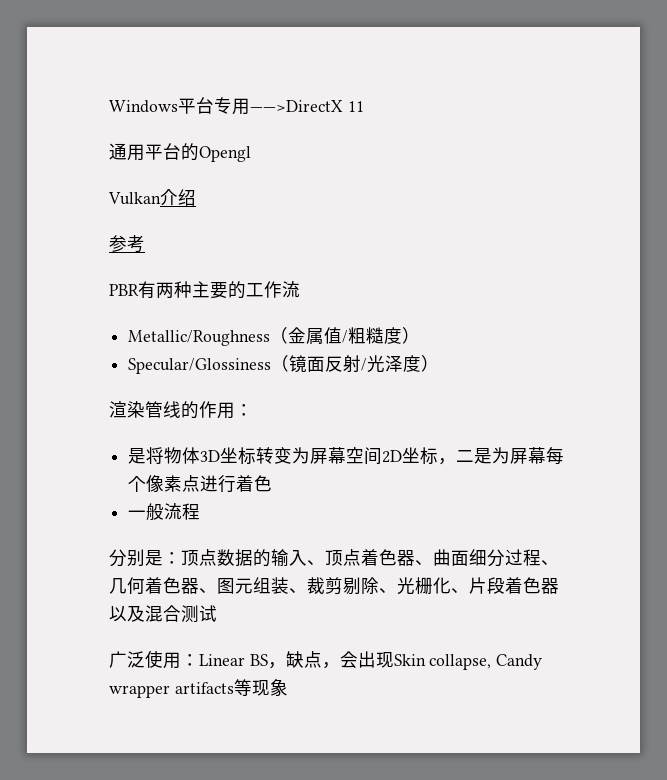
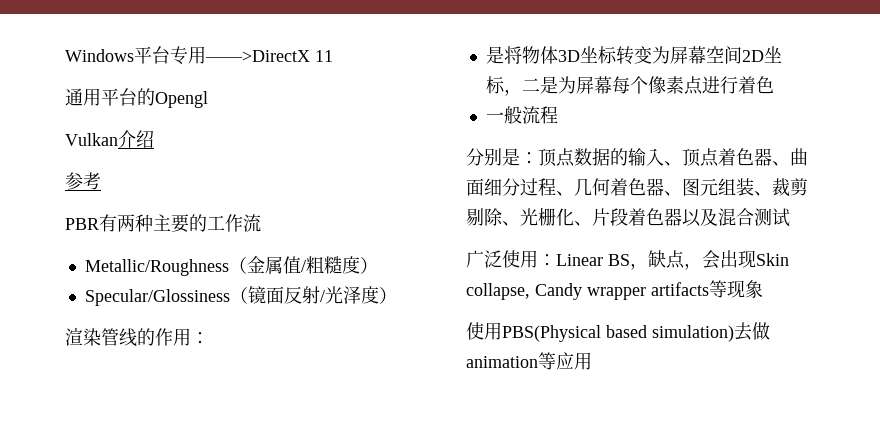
+ 使用PBS(Physical based simulation)去做animation等应用

